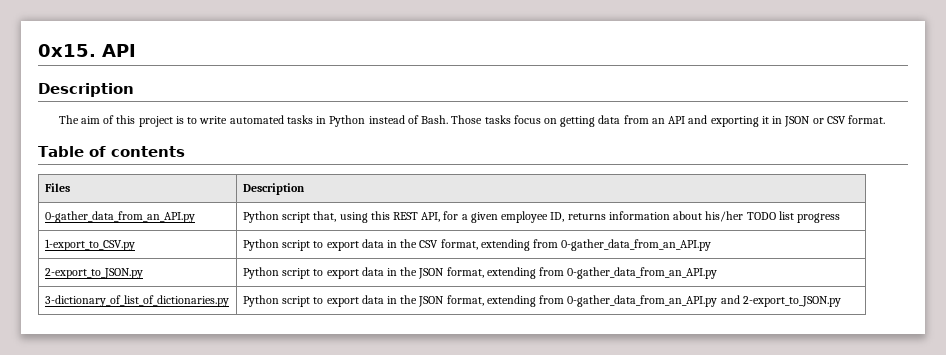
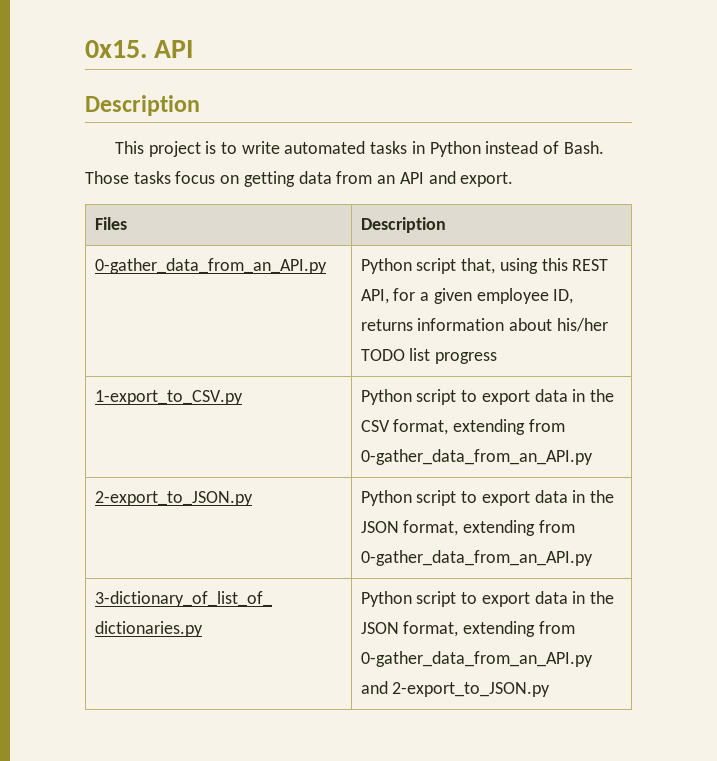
- The aim of this project is to write automated tasks in Python instead of Bash.
+ This project is to write automated tasks in Python instead of Bash.
- Those tasks focus on getting data from an API and exporting it in JSON or CSV format.
- Table of contents
+ Those tasks focus on getting data from an API and export.

